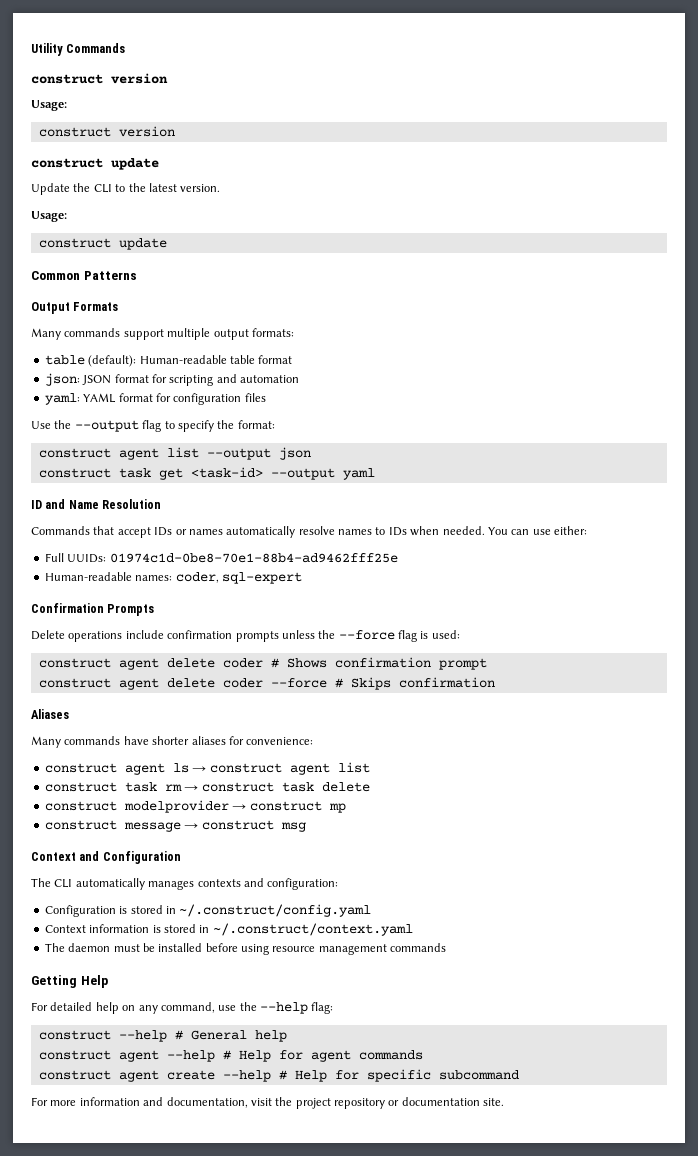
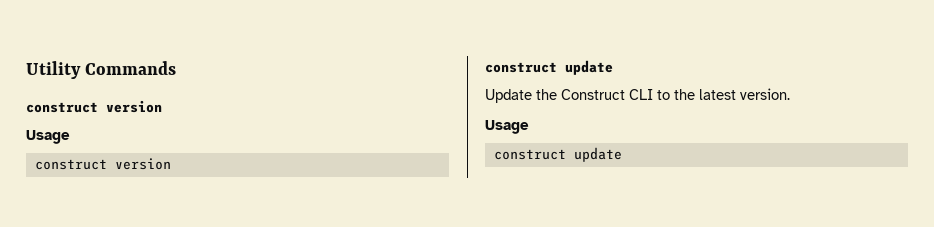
  Utility Commands
  construct version
- Usage:
+ Usage
- Update the CLI to the latest version.
- Usage:
+ Update the Construct CLI to the latest version.
+ Usage
  construct update
- Common Patterns
- Output Formats
- Many commands support multiple output formats:
- table (default): Human-readable table format
- json: JSON format for scripting and automation
- yaml: YAML format for configuration files
- Use the --output flag to specify the format:
- construct agent list --output json
- construct task get <task-id> --output yaml
- ID and Name Resolution
- Commands that accept IDs or names automatically resolve names to IDs when needed. You can use either:
- Full UUIDs: 01974c1d-0be8-70e1-88b4-ad9462fff25e
- Human-readable names: coder, sql-expert
- Confirmation Prompts
- Delete operations include confirmation prompts unless the --force flag is used:
- construct agent delete coder # Shows confirmation prompt
- construct agent delete coder --force # Skips confirmation
- Aliases
- Many commands have shorter aliases for convenience:
- construct agent ls → construct agent list
- construct task rm → construct task delete
- construct modelprovider → construct mp
- construct message → construct msg
- Context and Configuration
- The CLI automatically manages contexts and configuration:
- Configuration is stored in ~/.construct/config.yaml
- Context information is stored in ~/.construct/context.yaml
- The daemon must be installed before using resource management commands
- Getting Help
- For detailed help on any command, use the --help flag:
- construct --help # General help
- construct agent --help # Help for agent commands
- construct agent create --help # Help for specific subcommand
- For more information and documentation, visit the project repository or documentation site.

